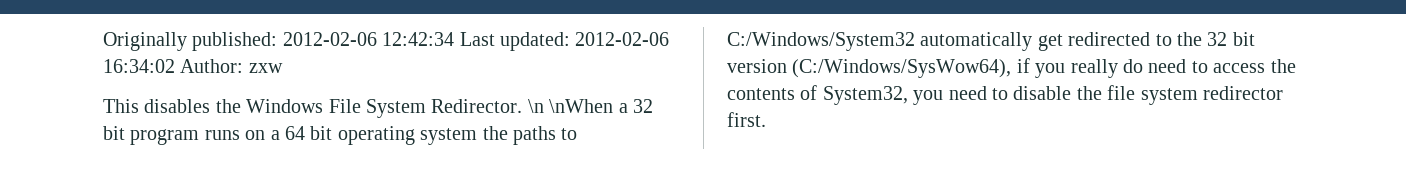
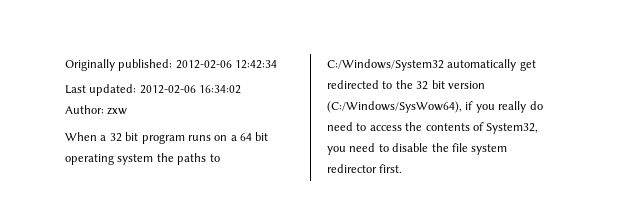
- Originally published: 2012-02-06 12:42:34 Last updated: 2012-02-06 16:34:02 Author: zxw
+ Originally published: 2012-02-06 12:42:34
+ Last updated: 2012-02-06 16:34:02
+ Author: zxw
- This disables the Windows File System Redirector. \n \nWhen a 32 bit program runs on a 64 bit operating system the paths to C:/Windows/System32 automatically get redirected to the 32 bit version (C:/Windows/SysWow64), if you really do need to access the contents of System32, you need to disable the file system redirector first.
+ When a 32 bit program runs on a 64 bit operating system the paths to C:/Windows/System32 automatically get redirected to the 32 bit version (C:/Windows/SysWow64), if you really do need to access the contents of System32, you need to disable the file system redirector first.

